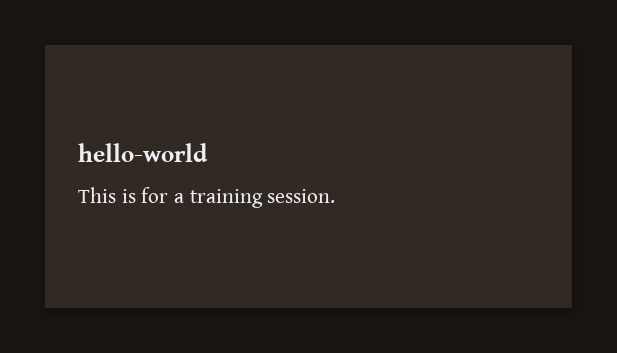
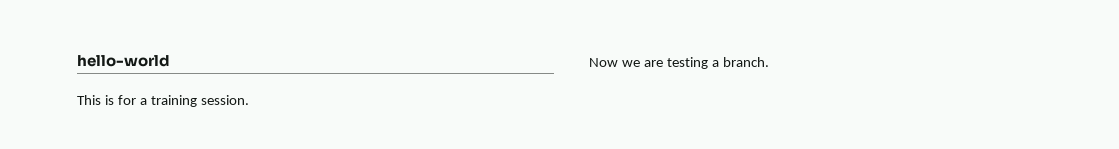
+ Now we are testing a branch.

